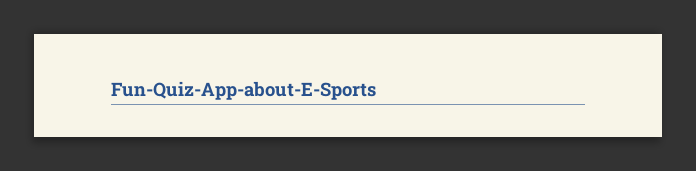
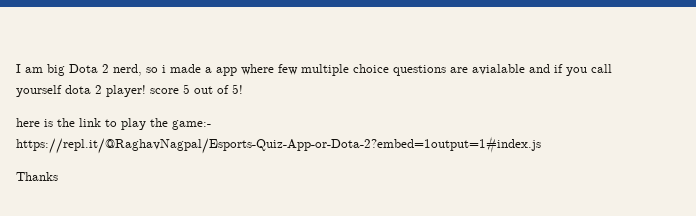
- Fun-Quiz-App-about-E-Sports
+ I am big Dota 2 nerd, so i made a app where few multiple choice questions are avialable and if you call yourself dota 2 player! score 5 out of 5!
+ here is the link to play the game:- https://repl.it/@RaghavNagpal/Esports-Quiz-App-or-Dota-2?embed=1output=1#index.js
+ Thanks

